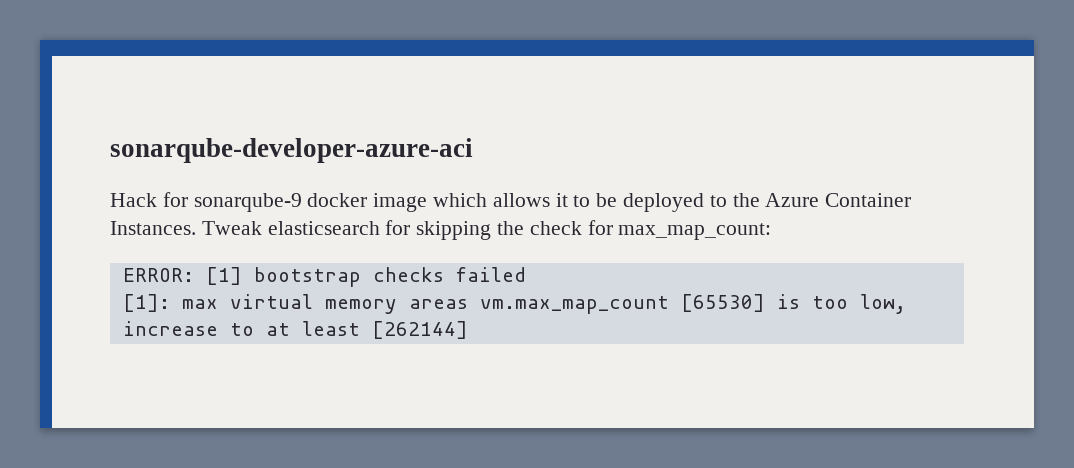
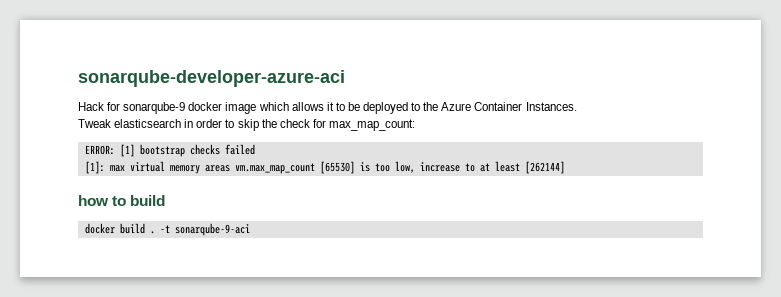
- Hack for sonarqube-9 docker image which allows it to be deployed to the Azure Container Instances. Tweak elasticsearch for skipping the check for max_map_count:
+ Hack for sonarqube-9 docker image which allows it to be deployed to the Azure Container Instances.
+ Tweak elasticsearch in order to skip the check for max_map_count:
+ how to build
+ docker build . -t sonarqube-9-aci

